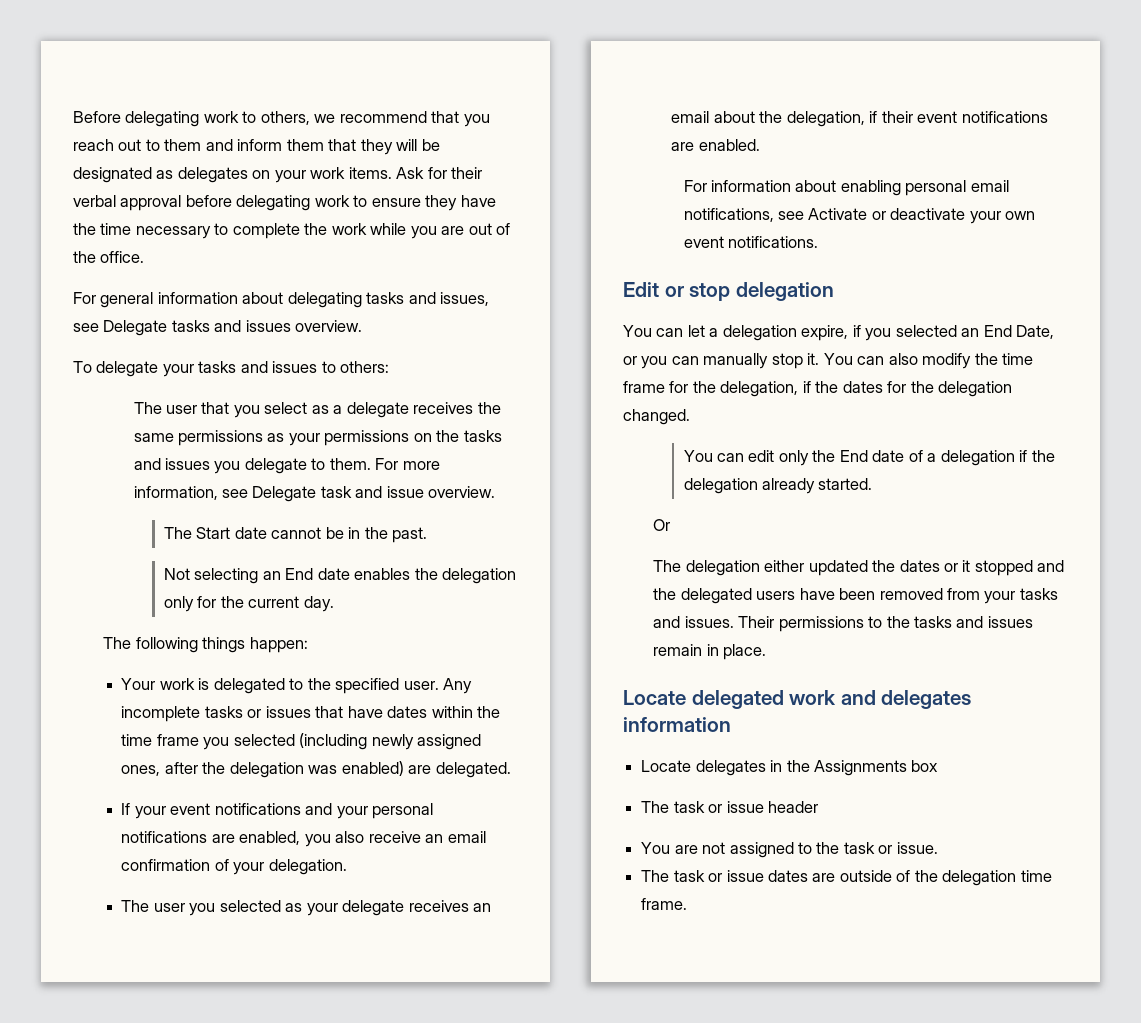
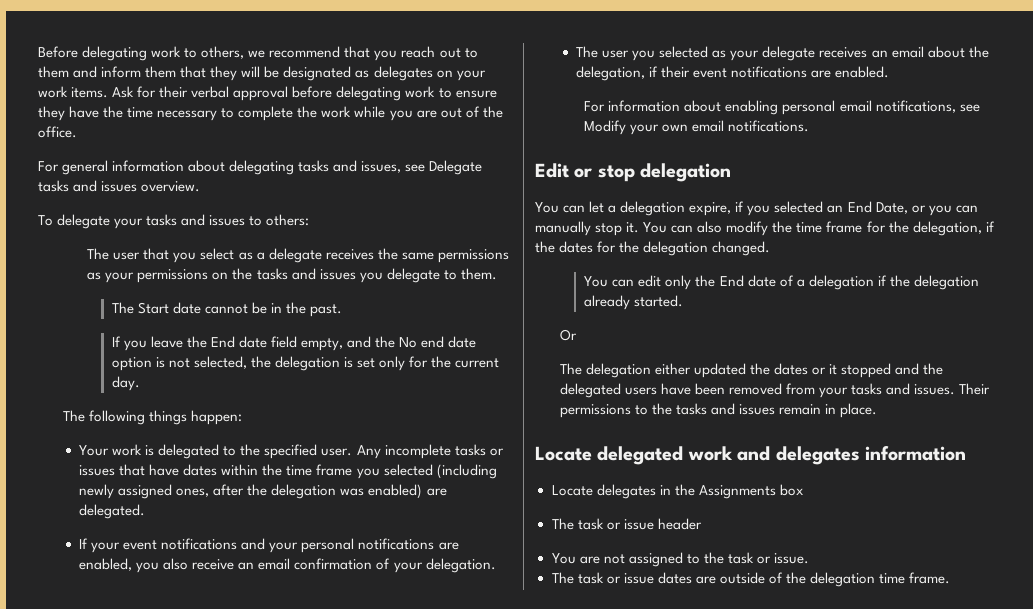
- For more information, see Delegate task and issue overview.
- Not selecting an End date enables the delegation only for the current day.
+ If you leave the End date field empty, and the No end date option is not selected, the delegation is set only for the current day.
- For information about enabling personal email notifications, see Activate or deactivate your own event notifications.
+ For information about enabling personal email notifications, see Modify your own email notifications.

